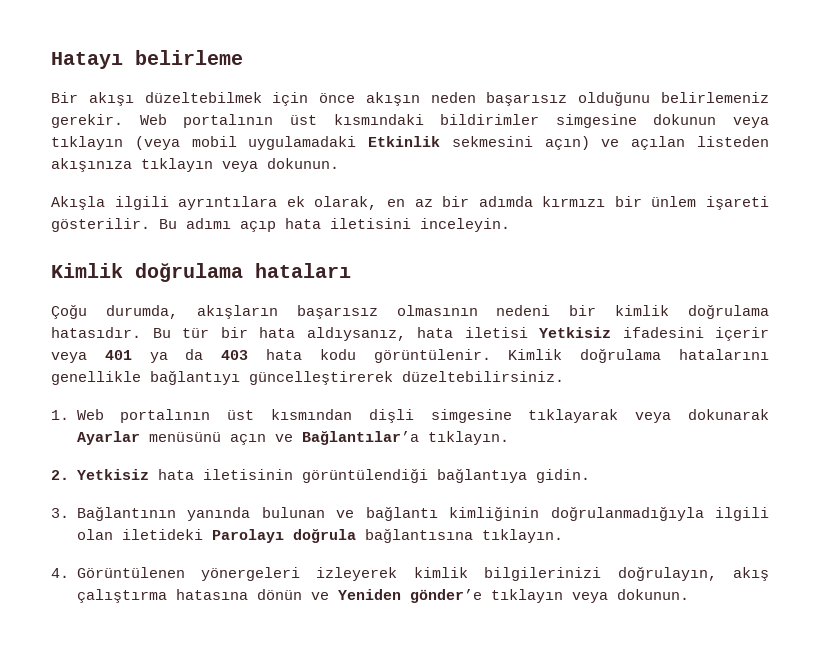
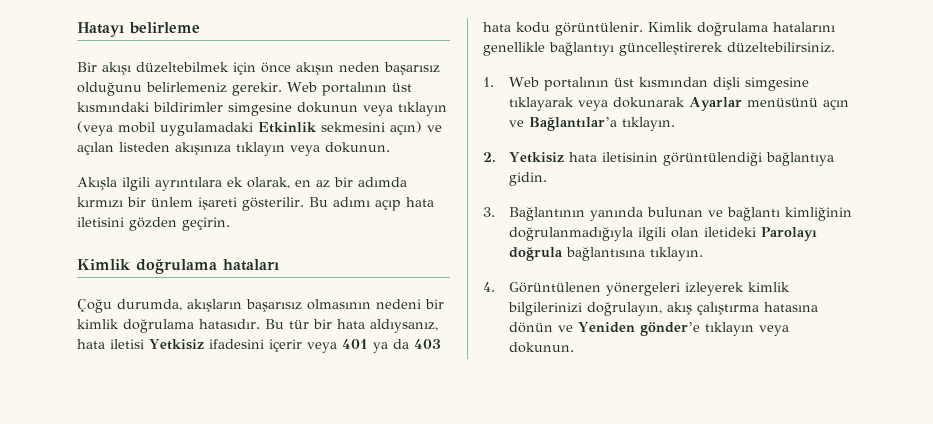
- Bu adımı açıp hata iletisini inceleyin.
+ Bu adımı açıp hata iletisini gözden geçirin.

